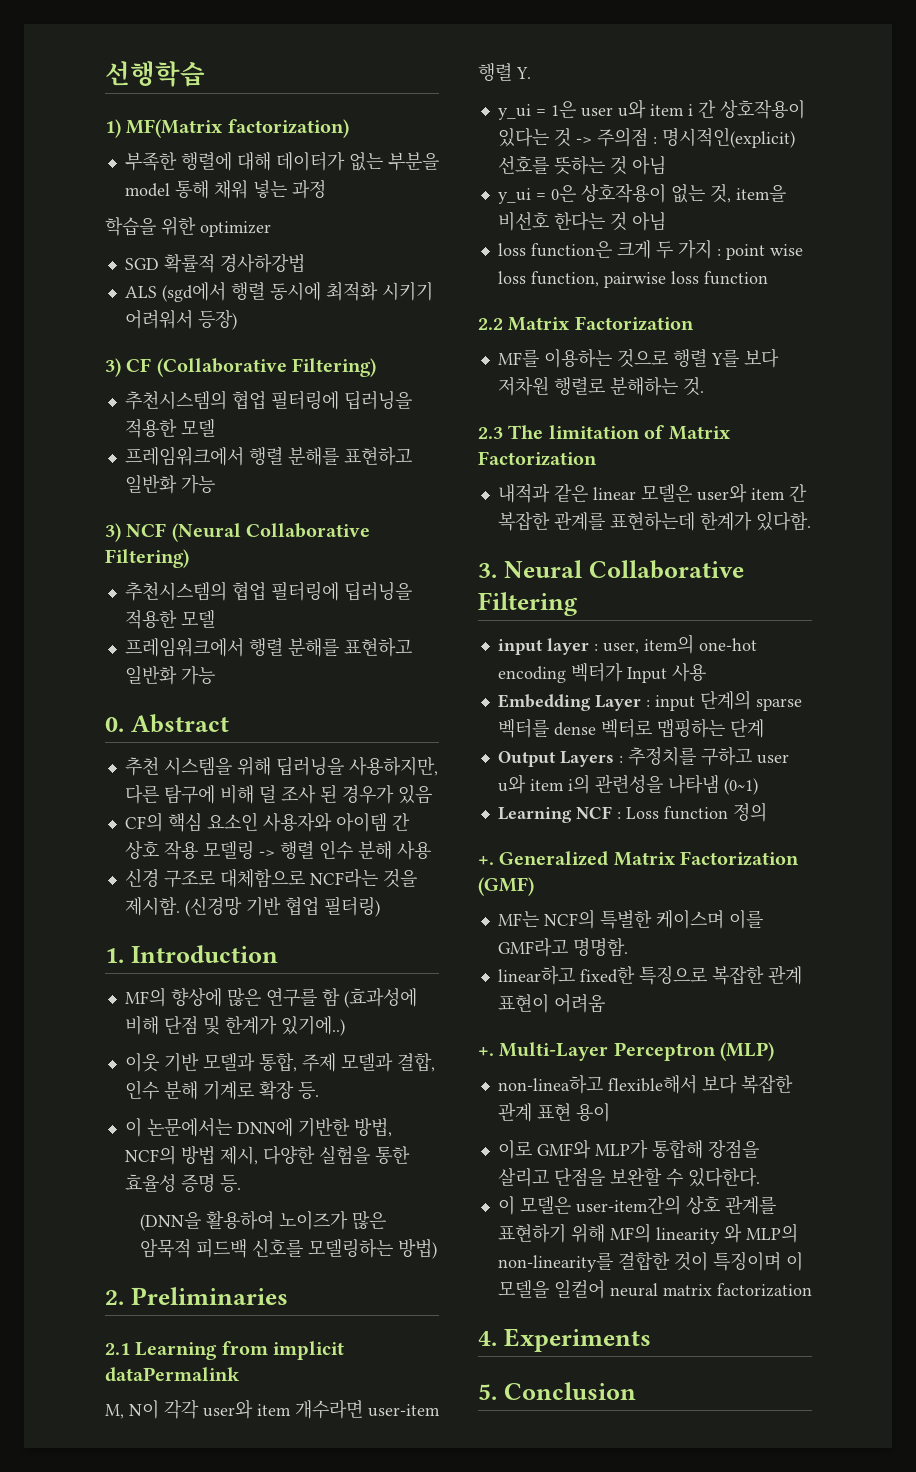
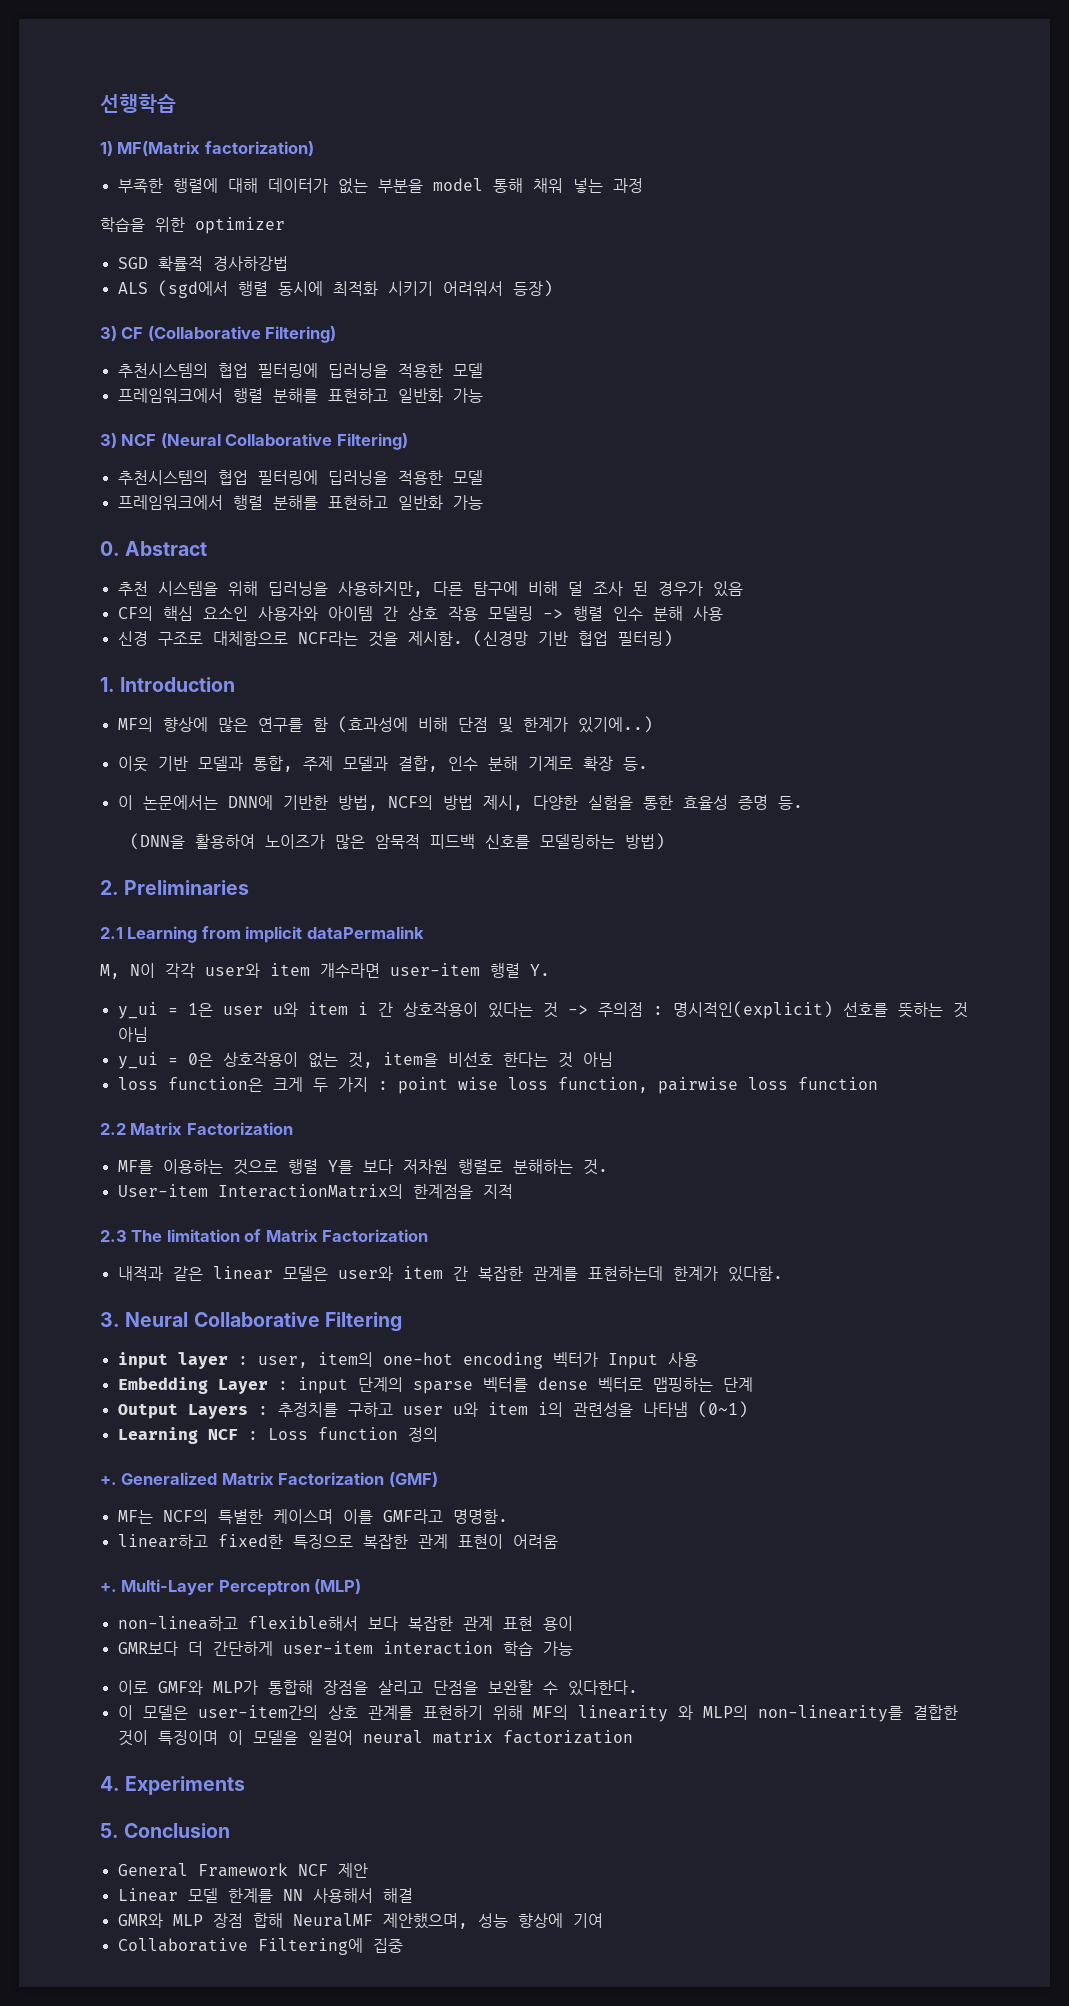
+ User-item InteractionMatrix의 한계점을 지적
+ GMR보다 더 간단하게 user-item interaction 학습 가능
+ General Framework NCF 제안
+ Linear 모델 한계를 NN 사용해서 해결
+ GMR와 MLP 장점 합해 NeuralMF 제안했으며, 성능 향상에 기여
+ Collaborative Filtering에 집중

